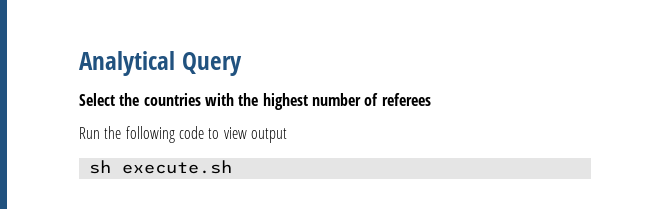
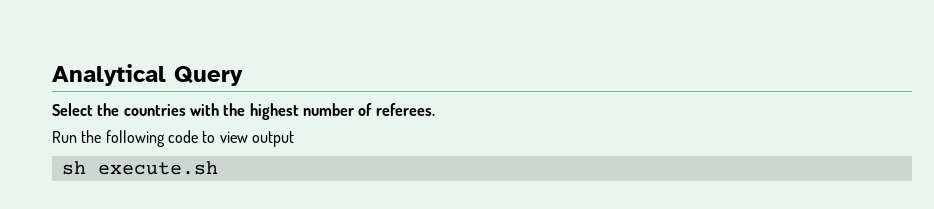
- Select the countries with the highest number of referees
+ Select the countries with the highest number of referees.

